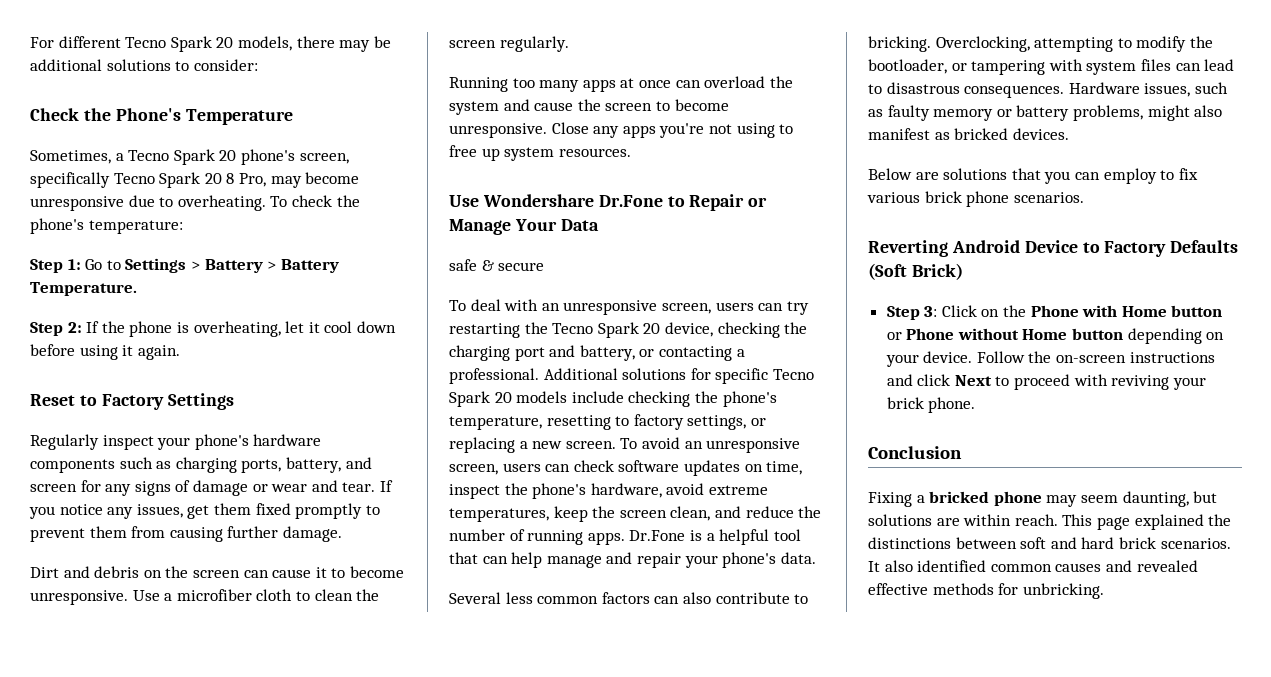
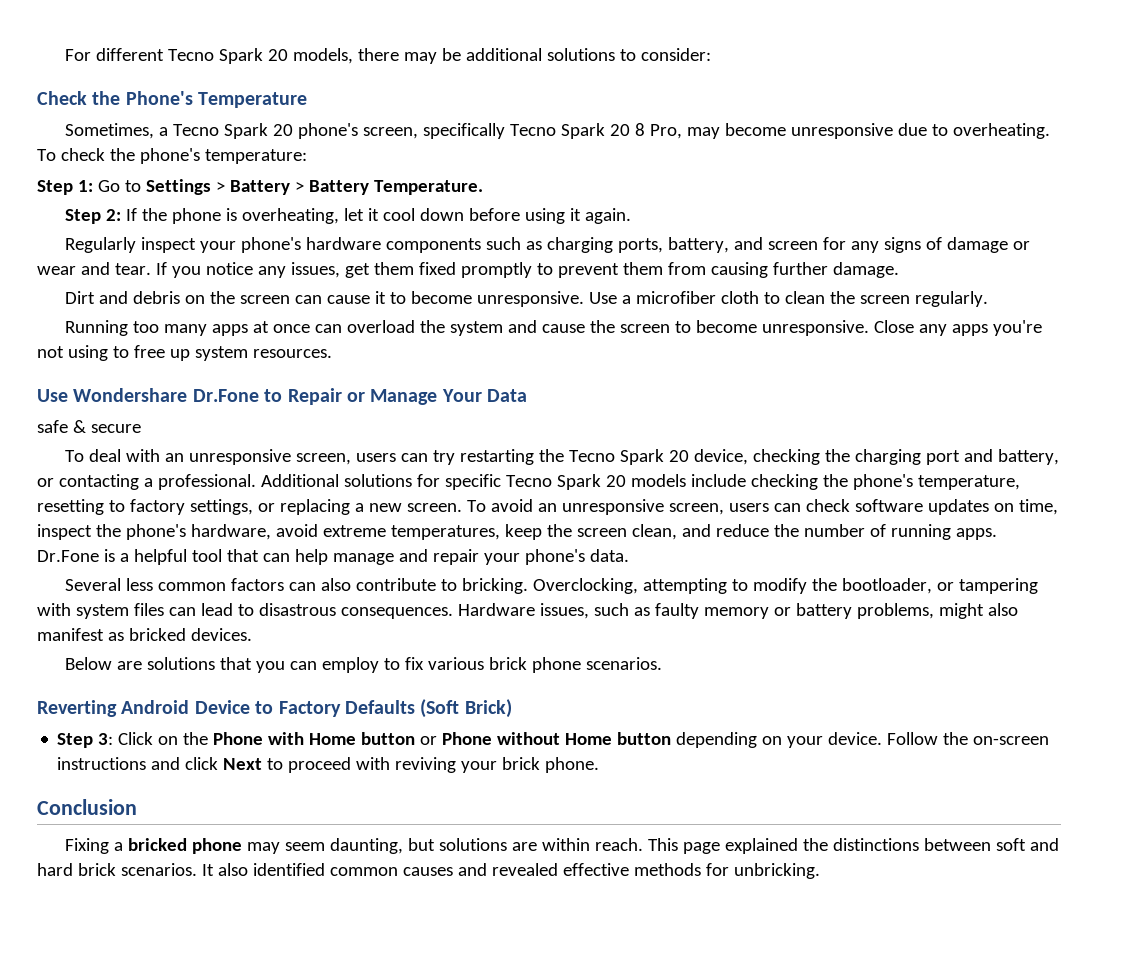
- Reset to Factory Settings

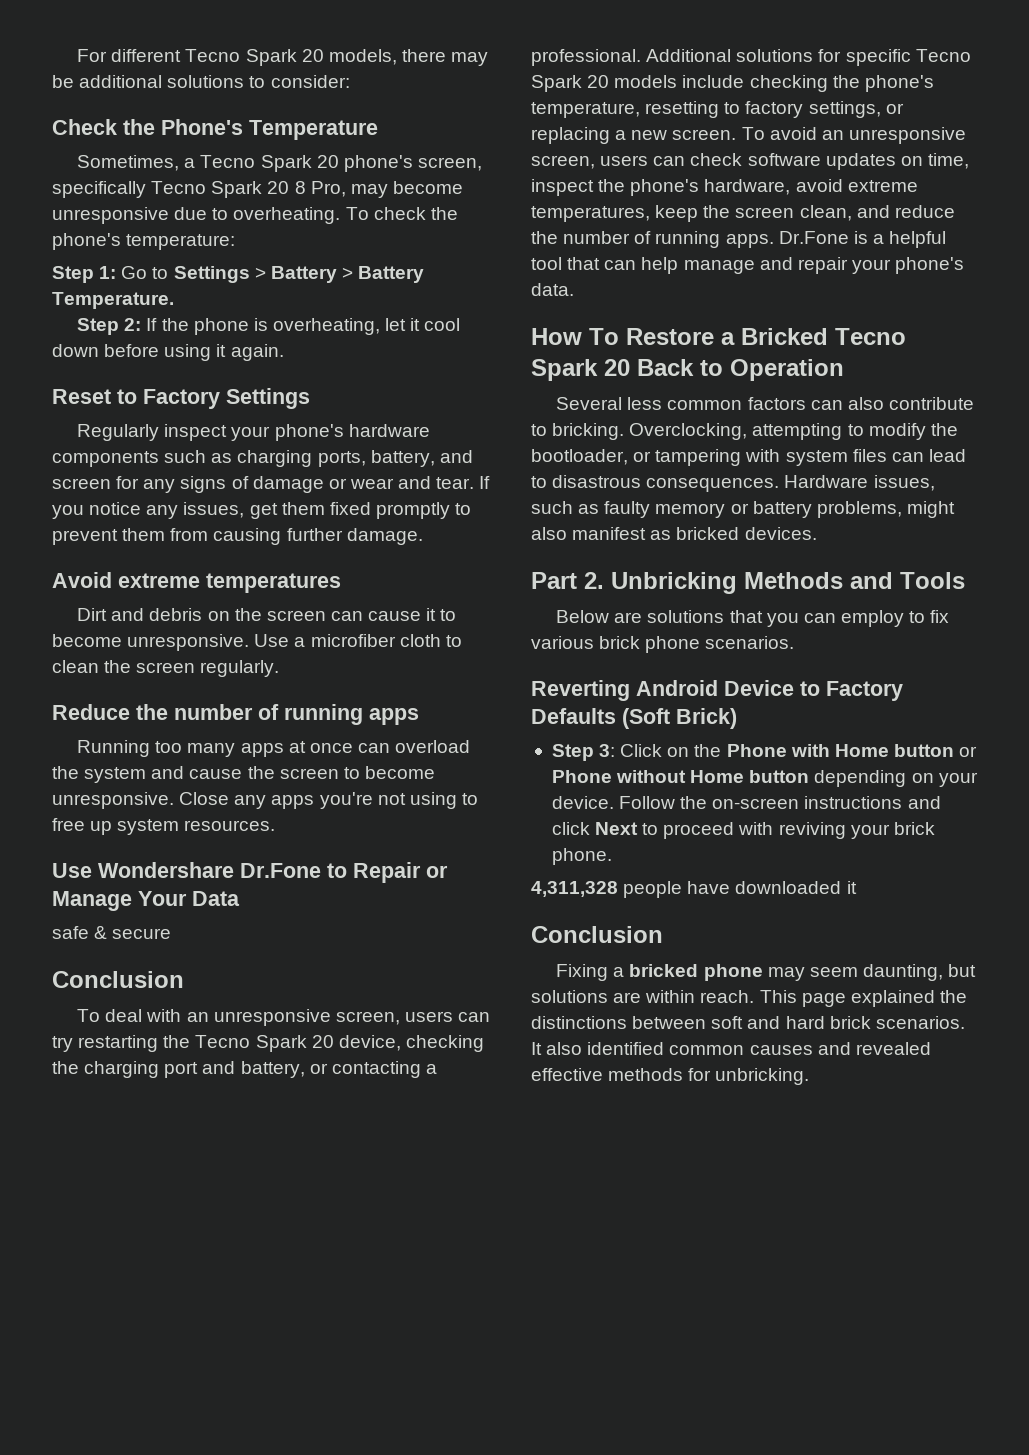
+ Reset to Factory Settings
+ Avoid extreme temperatures
+ Reduce the number of running apps
  safe & secure
+ Conclusion
+ How To Restore a Bricked Tecno Spark 20 Back to Operation
+ Part 2. Unbricking Methods and Tools
+ 4,311,328 people have downloaded it

